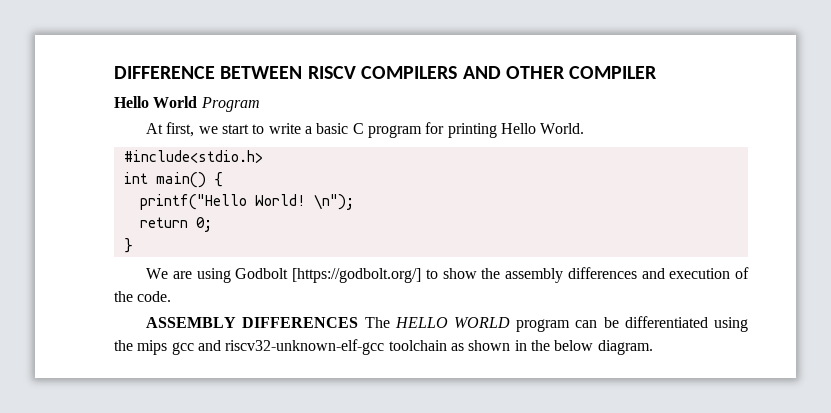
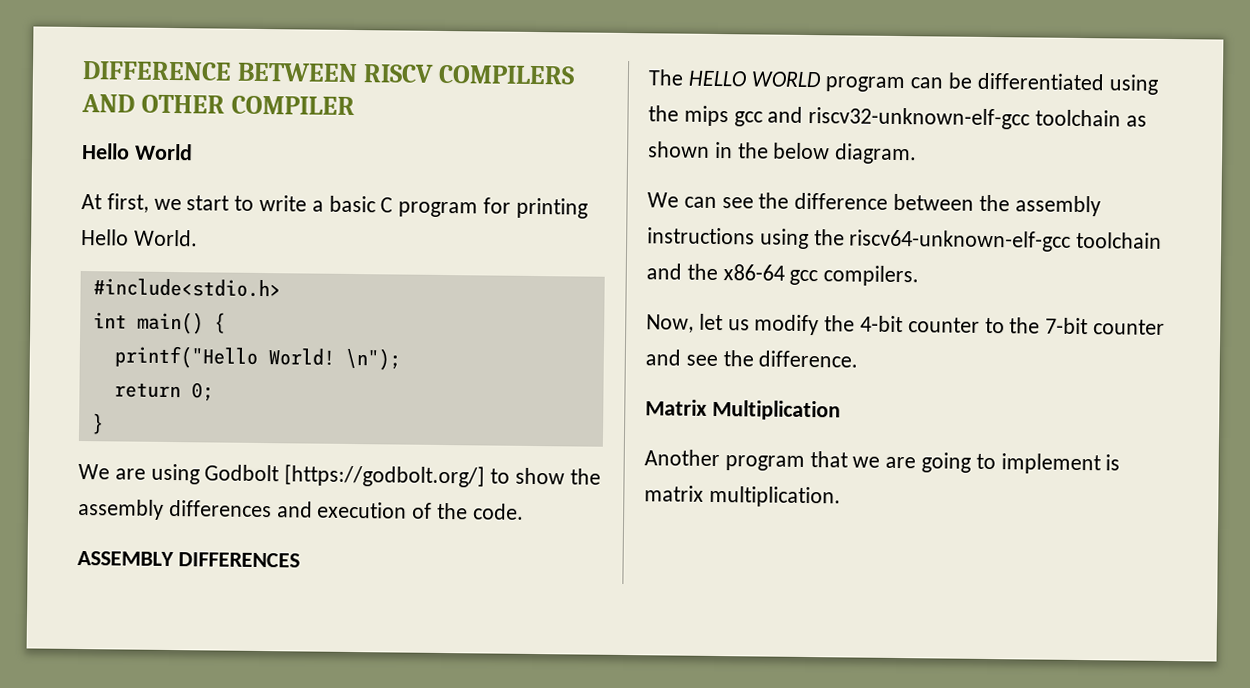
- Hello World Program
+ Hello World
- ASSEMBLY DIFFERENCES The HELLO WORLD program can be differentiated using the mips gcc and riscv32-unknown-elf-gcc toolchain as shown in the below diagram.
+ ASSEMBLY DIFFERENCES
+ The HELLO WORLD program can be differentiated using the mips gcc and riscv32-unknown-elf-gcc toolchain as shown in the below diagram.
+ We can see the difference between the assembly instructions using the riscv64-unknown-elf-gcc toolchain and the x86-64 gcc compilers.
+ Now, let us modify the 4-bit counter to the 7-bit counter and see the difference.
+ Matrix Multiplication
+ Another program that we are going to implement is matrix multiplication.

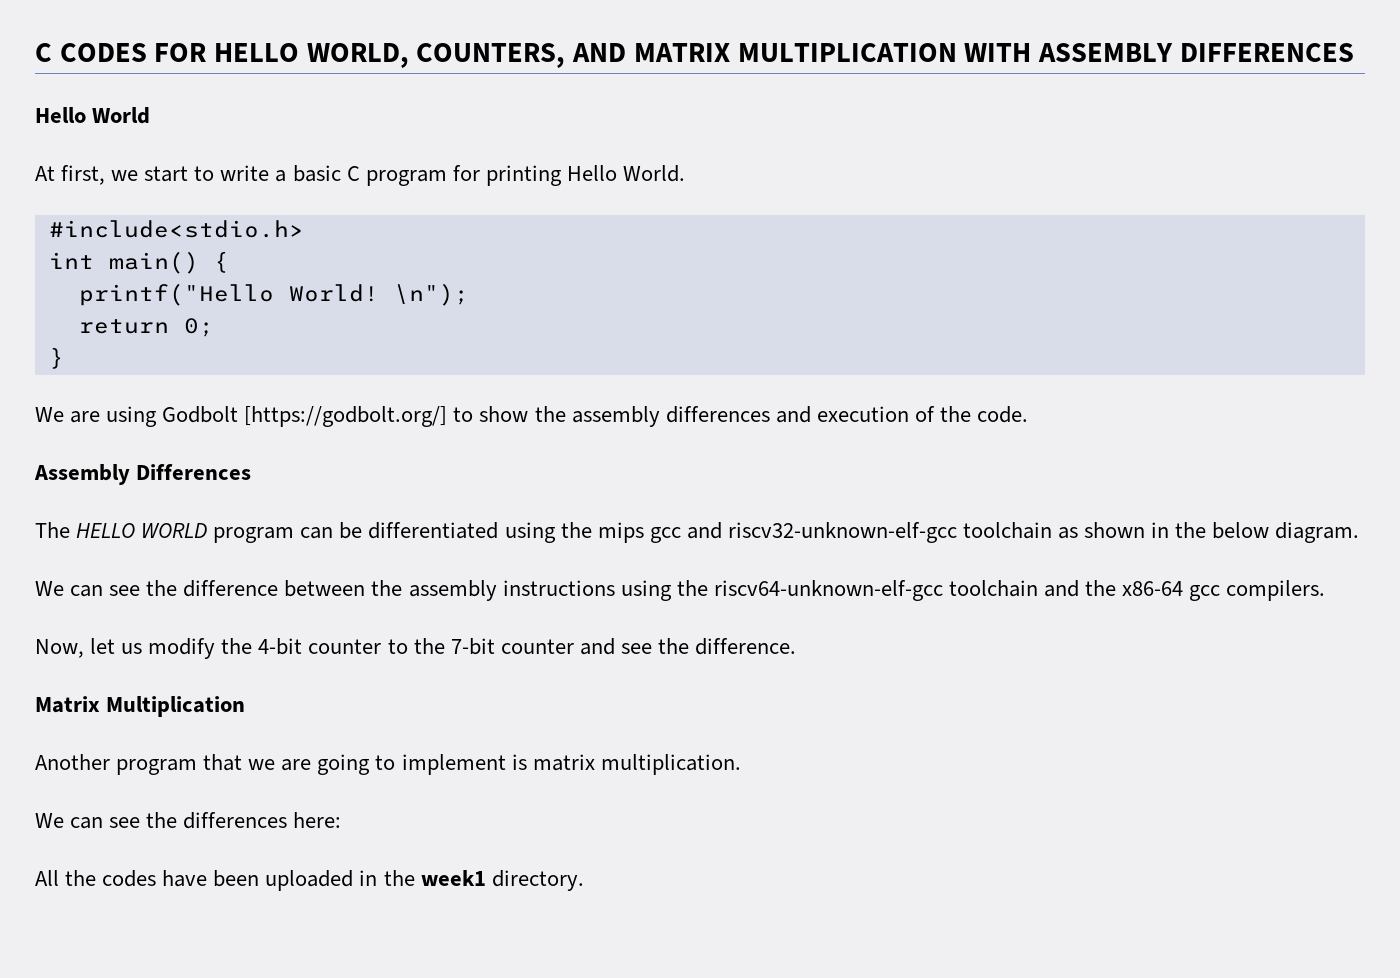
- DIFFERENCE BETWEEN RISCV COMPILERS AND OTHER COMPILER
+ C CODES FOR HELLO WORLD, COUNTERS, AND MATRIX MULTIPLICATION WITH ASSEMBLY DIFFERENCES
- ASSEMBLY DIFFERENCES
+ Assembly Differences
+ We can see the differences here:
+ All the codes have been uploaded in the week1 directory.

